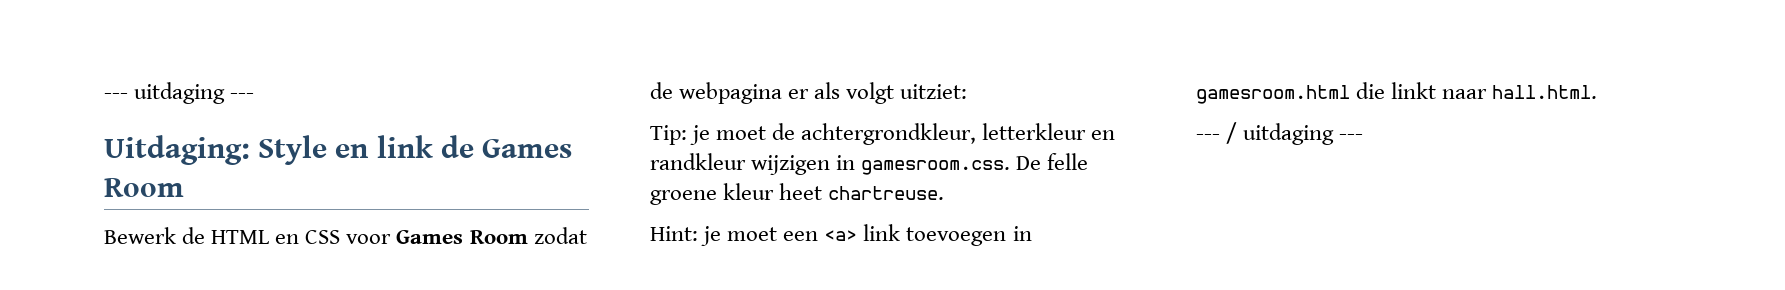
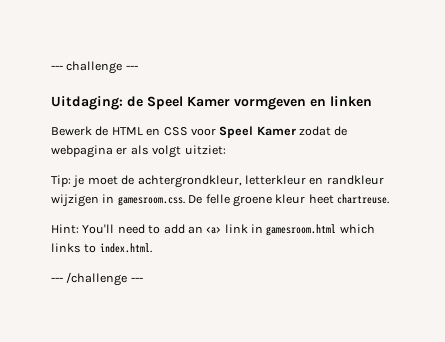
- --- uitdaging ---
+ --- challenge ---
- Uitdaging: Style en link de Games Room
+ Uitdaging: de Speel Kamer vormgeven en linken
- Bewerk de HTML en CSS voor Games Room zodat de webpagina er als volgt uitziet:
+ Bewerk de HTML en CSS voor Speel Kamer zodat de webpagina er als volgt uitziet:
- Hint: je moet een <a> link toevoegen in gamesroom.html die linkt naar hall.html.
- --- / uitdaging ---
+ Hint: You'll need to add an <a> link in gamesroom.html which links to index.html.
+ --- /challenge ---

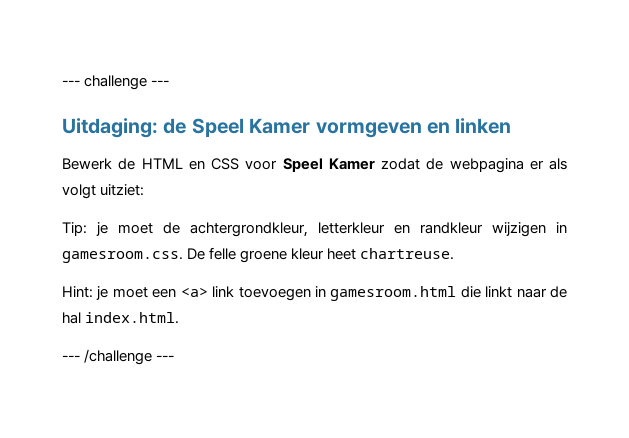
- Hint: You'll need to add an <a> link in gamesroom.html which links to index.html.
+ Hint: je moet een <a> link toevoegen in gamesroom.html die linkt naar de hal index.html.

